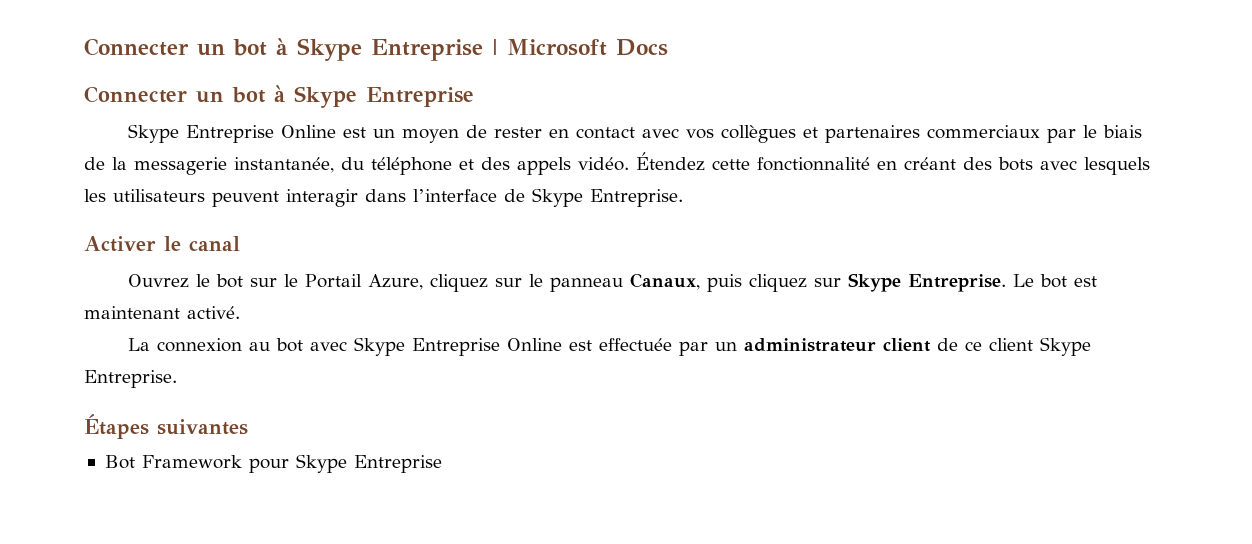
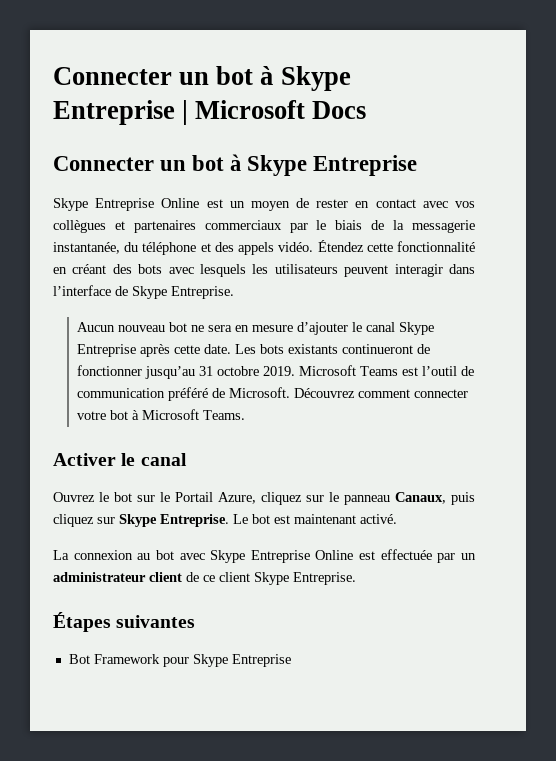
+ Aucun nouveau bot ne sera en mesure d’ajouter le canal Skype Entreprise après cette date. Les bots existants continueront de fonctionner jusqu’au 31 octobre 2019. Microsoft Teams est l’outil de communication préféré de Microsoft. Découvrez comment connecter votre bot à Microsoft Teams.

